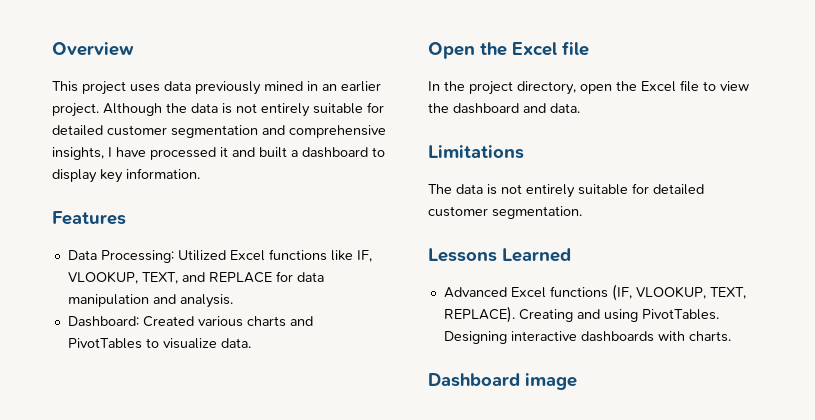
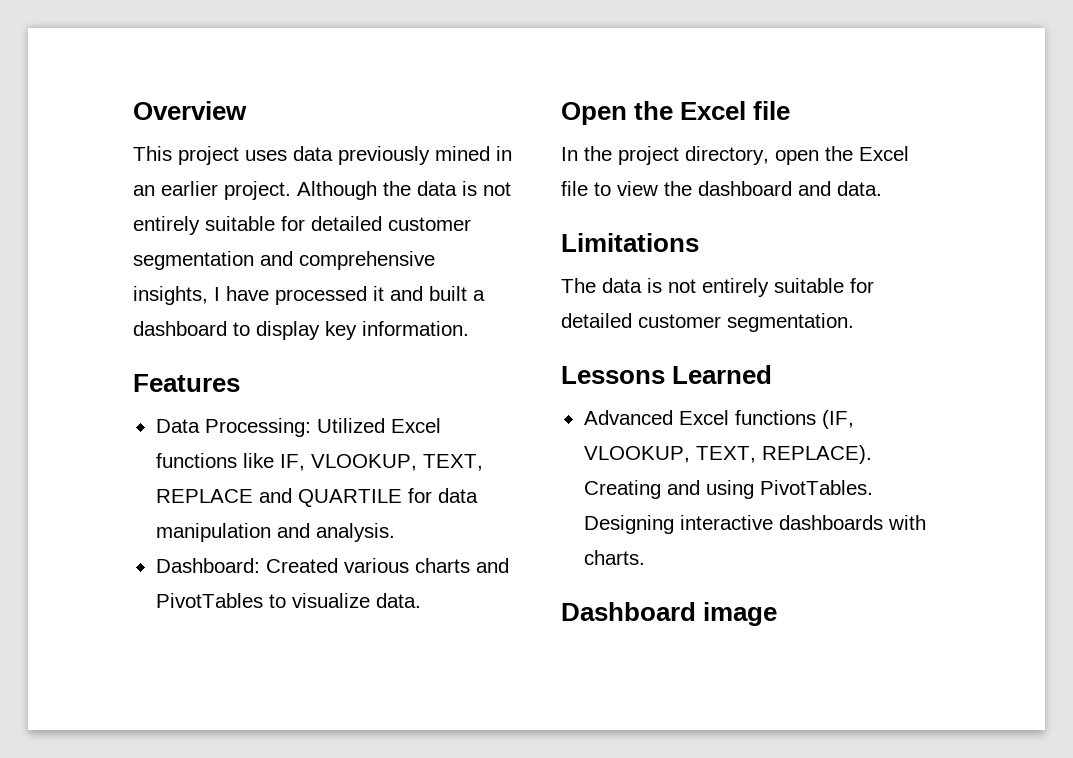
- Data Processing: Utilized Excel functions like IF, VLOOKUP, TEXT, and REPLACE for data manipulation and analysis.
+ Data Processing: Utilized Excel functions like IF, VLOOKUP, TEXT, REPLACE and QUARTILE for data manipulation and analysis.

